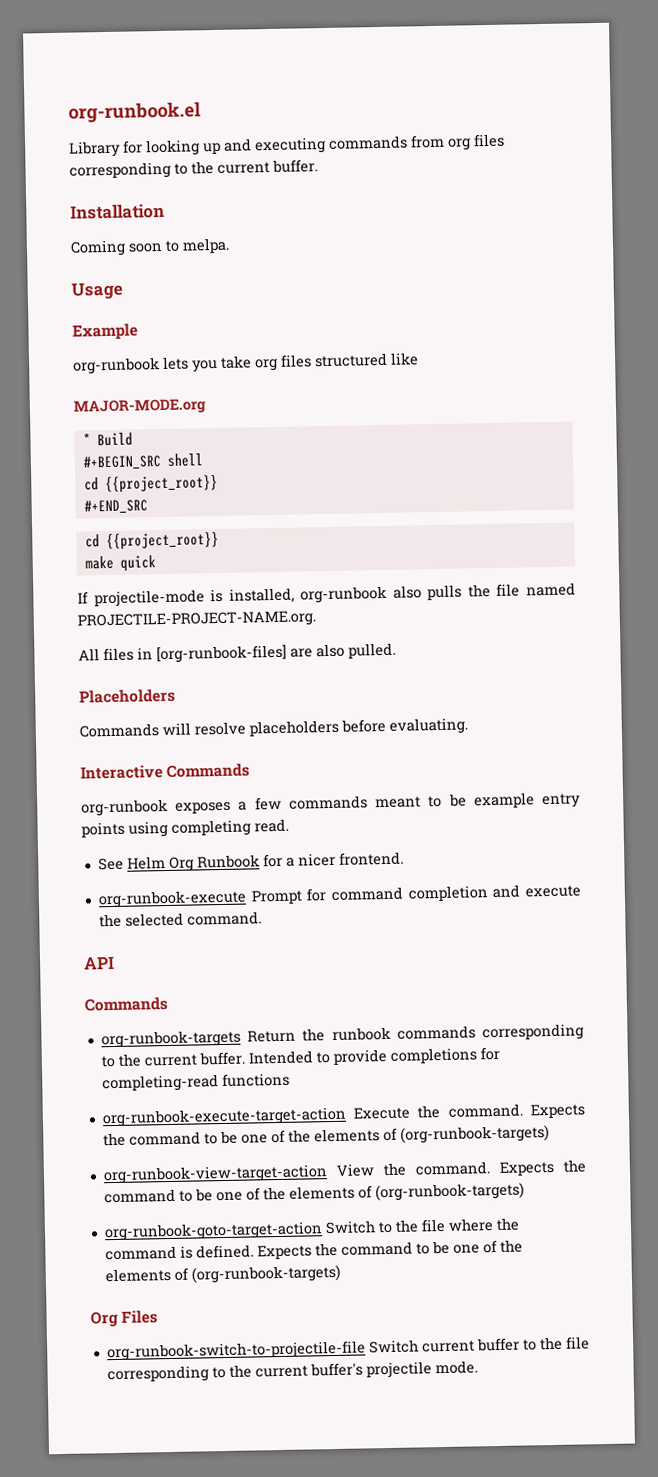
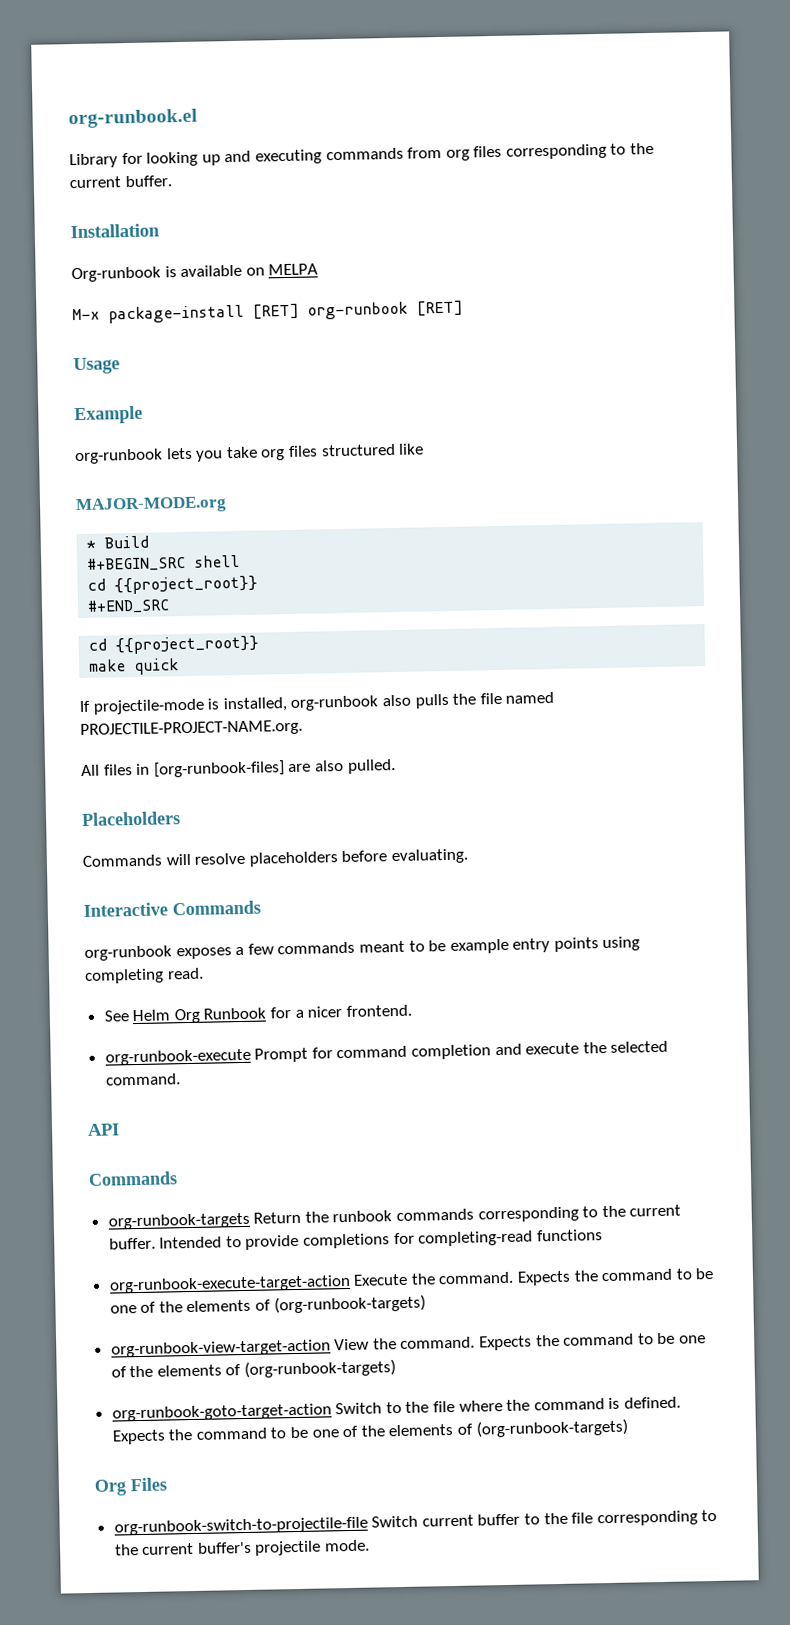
- Coming soon to melpa.
+ Org-runbook is available on MELPA
+ M-x package-install [RET] org-runbook [RET]

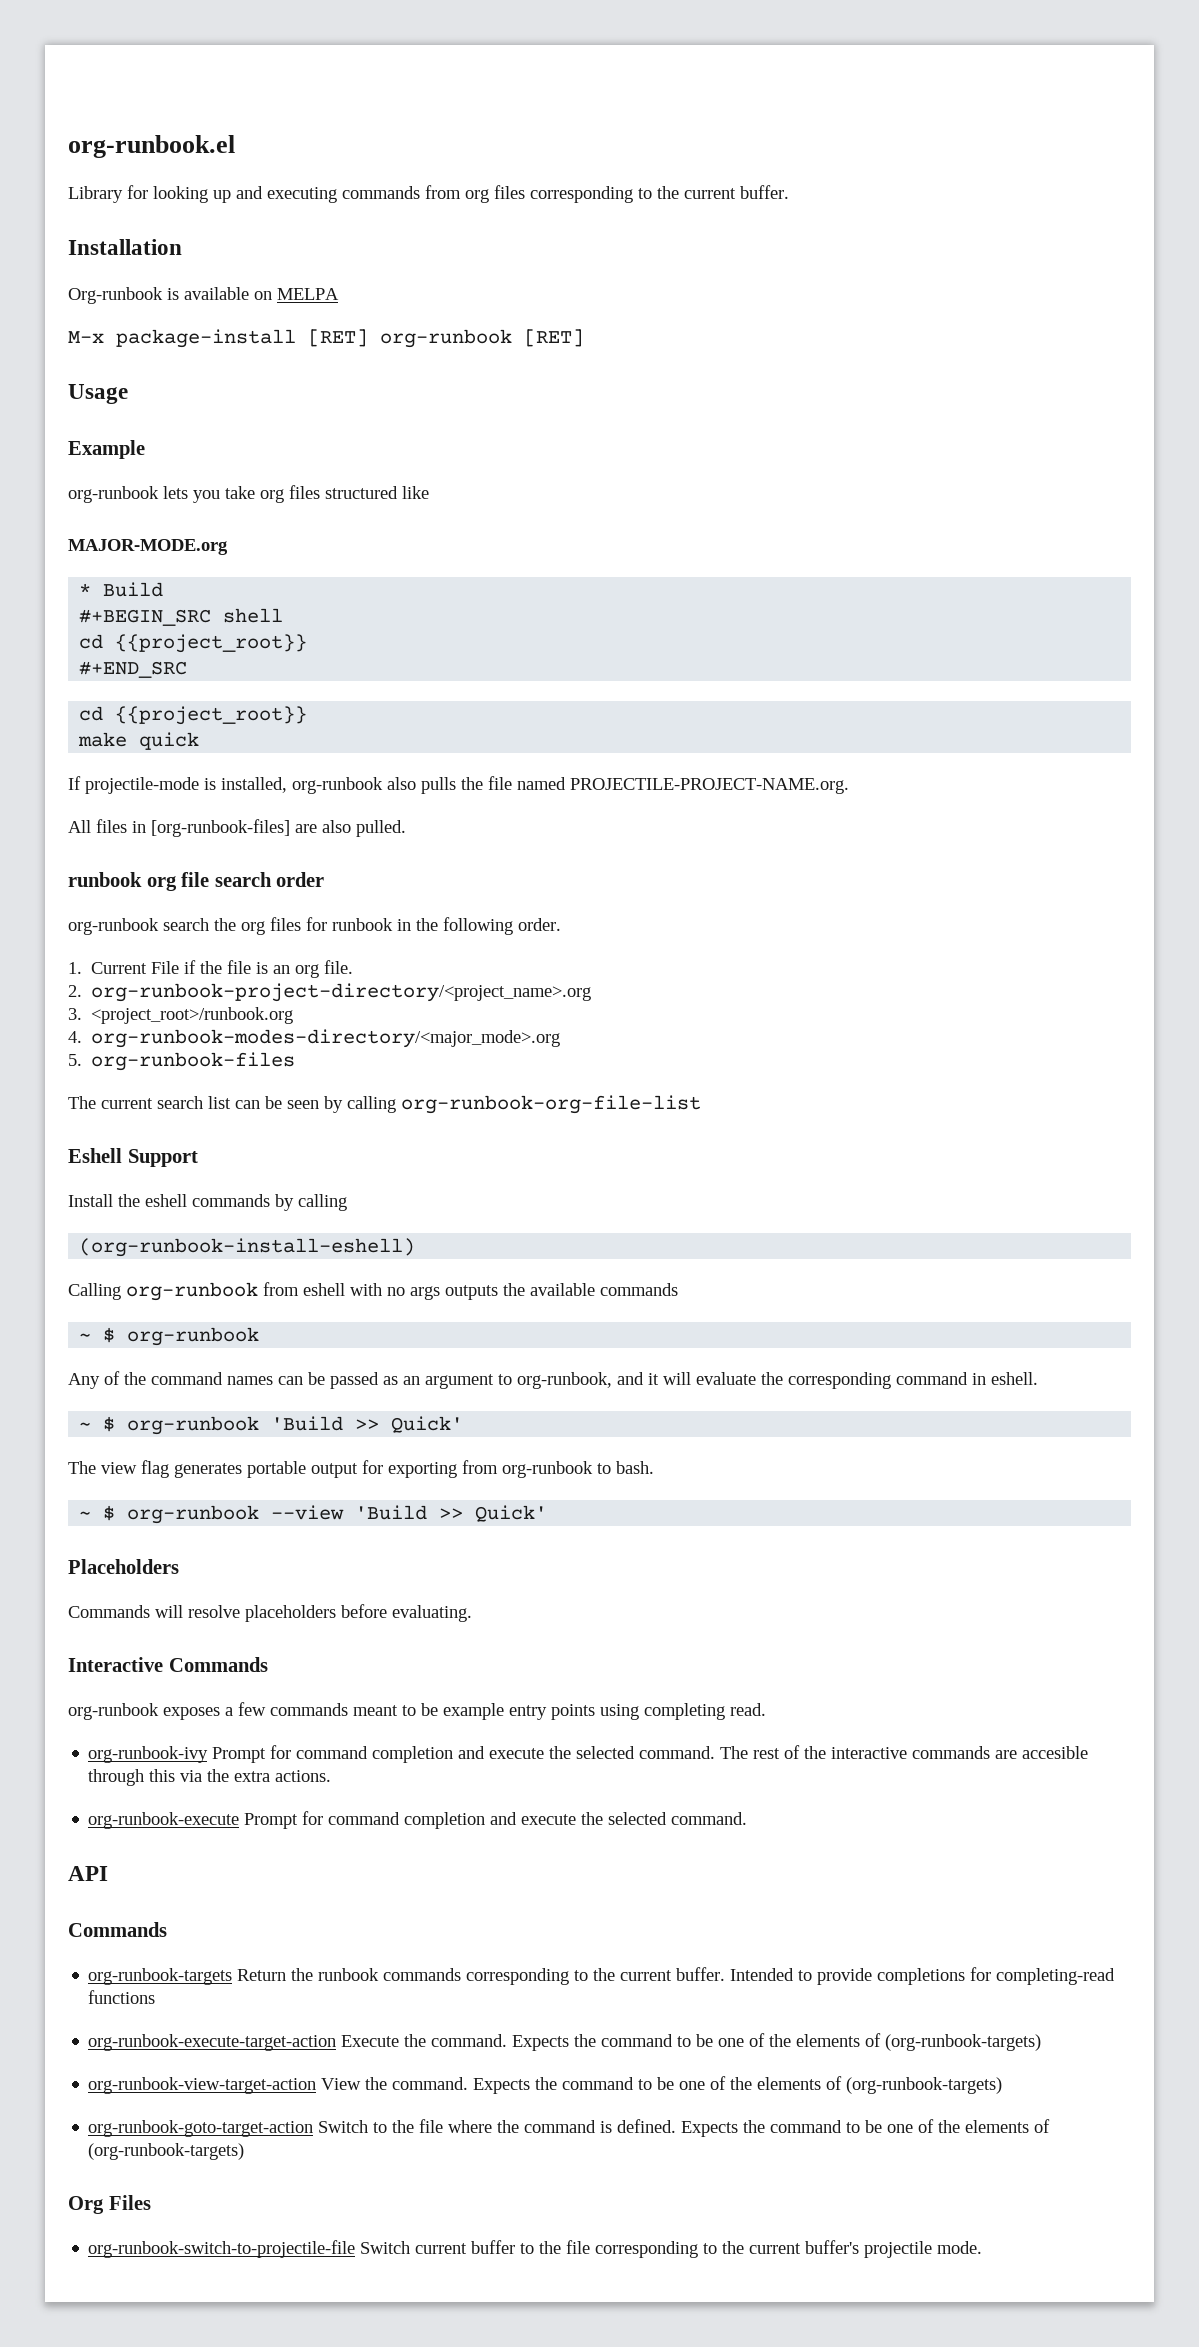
+ runbook org file search order
+ org-runbook search the org files for runbook in the following order.
+ 1. Current File if the file is an org file.
+ 2. org-runbook-project-directory/<project_name>.org
+ 3. <project_root>/runbook.org
+ 4. org-runbook-modes-directory/<major_mode>.org
+ 5. org-runbook-files
+ The current search list can be seen by calling org-runbook-org-file-list
+ Eshell Support
+ Install the eshell commands by calling
+ (org-runbook-install-eshell)
+ Calling org-runbook from eshell with no args outputs the available commands
+ ~ $ org-runbook
+ Any of the command names can be passed as an argument to org-runbook, and it will evaluate the corresponding command in eshell.
+ ~ $ org-runbook 'Build >> Quick'
+ The view flag generates portable output for exporting from org-runbook to bash.
+ ~ $ org-runbook --view 'Build >> Quick'
- See Helm Org Runbook for a nicer frontend.
+ org-runbook-ivy Prompt for command completion and execute the selected command. The rest of the interactive commands are accesible through this via the extra actions.

